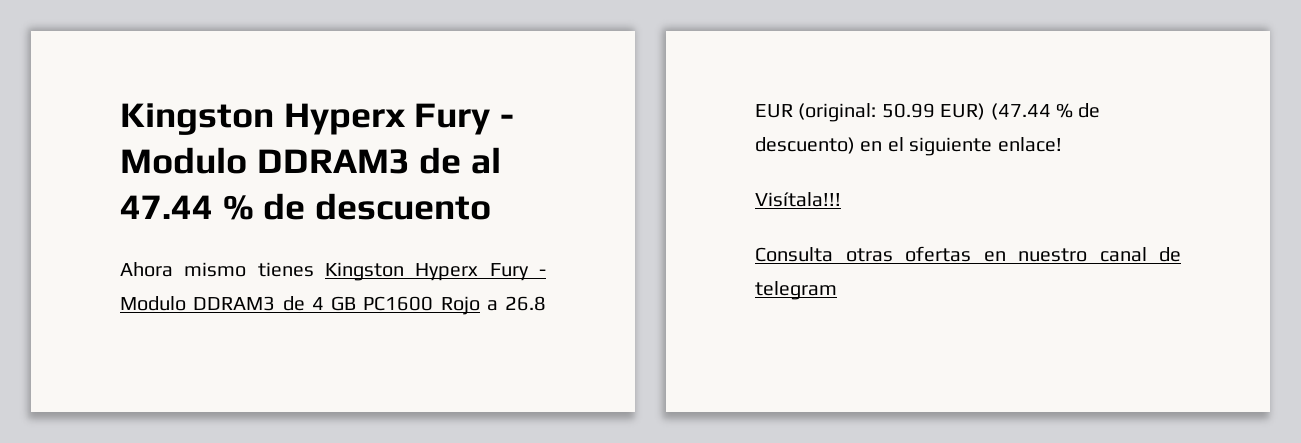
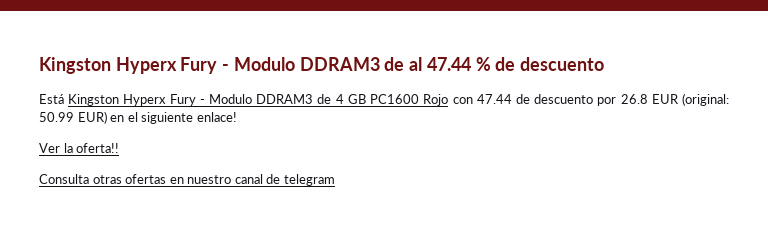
- Ahora mismo tienes Kingston Hyperx Fury - Modulo DDRAM3 de 4 GB PC1600 Rojo a 26.8 EUR (original: 50.99 EUR) (47.44 % de descuento) en el siguiente enlace!
+ Está Kingston Hyperx Fury - Modulo DDRAM3 de 4 GB PC1600 Rojo con 47.44 de descuento por 26.8 EUR (original: 50.99 EUR) en el siguiente enlace!
- Visítala!!!
+ Ver la oferta!!

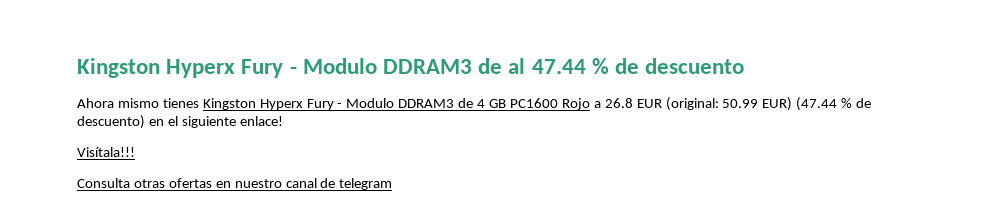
- Está Kingston Hyperx Fury - Modulo DDRAM3 de 4 GB PC1600 Rojo con 47.44 de descuento por 26.8 EUR (original: 50.99 EUR) en el siguiente enlace!
+ Ahora mismo tienes Kingston Hyperx Fury - Modulo DDRAM3 de 4 GB PC1600 Rojo a 26.8 EUR (original: 50.99 EUR) (47.44 % de descuento) en el siguiente enlace!
- Ver la oferta!!
+ Visítala!!!

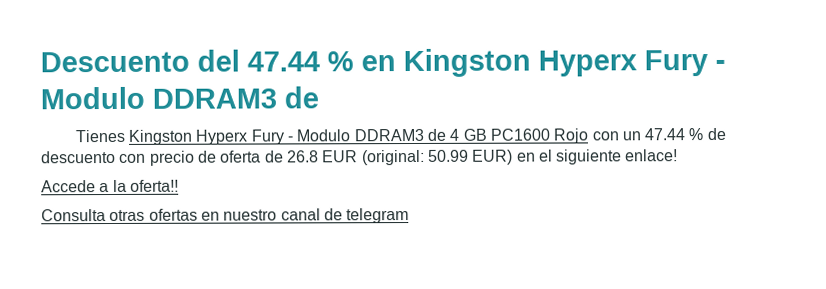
- Kingston Hyperx Fury - Modulo DDRAM3 de al 47.44 % de descuento
- Ahora mismo tienes Kingston Hyperx Fury - Modulo DDRAM3 de 4 GB PC1600 Rojo a 26.8 EUR (original: 50.99 EUR) (47.44 % de descuento) en el siguiente enlace!
+ Descuento del 47.44 % en Kingston Hyperx Fury - Modulo DDRAM3 de
+ Tienes Kingston Hyperx Fury - Modulo DDRAM3 de 4 GB PC1600 Rojo con un 47.44 % de descuento con precio de oferta de 26.8 EUR (original: 50.99 EUR) en el siguiente enlace!
- Visítala!!!
+ Accede a la oferta!!

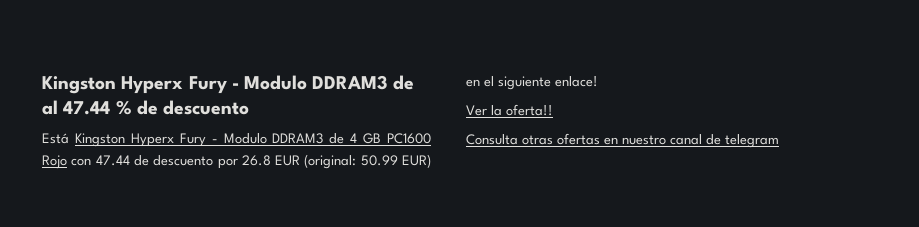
- Descuento del 47.44 % en Kingston Hyperx Fury - Modulo DDRAM3 de
- Tienes Kingston Hyperx Fury - Modulo DDRAM3 de 4 GB PC1600 Rojo con un 47.44 % de descuento con precio de oferta de 26.8 EUR (original: 50.99 EUR) en el siguiente enlace!
+ Kingston Hyperx Fury - Modulo DDRAM3 de al 47.44 % de descuento
+ Está Kingston Hyperx Fury - Modulo DDRAM3 de 4 GB PC1600 Rojo con 47.44 de descuento por 26.8 EUR (original: 50.99 EUR) en el siguiente enlace!
- Accede a la oferta!!
+ Ver la oferta!!

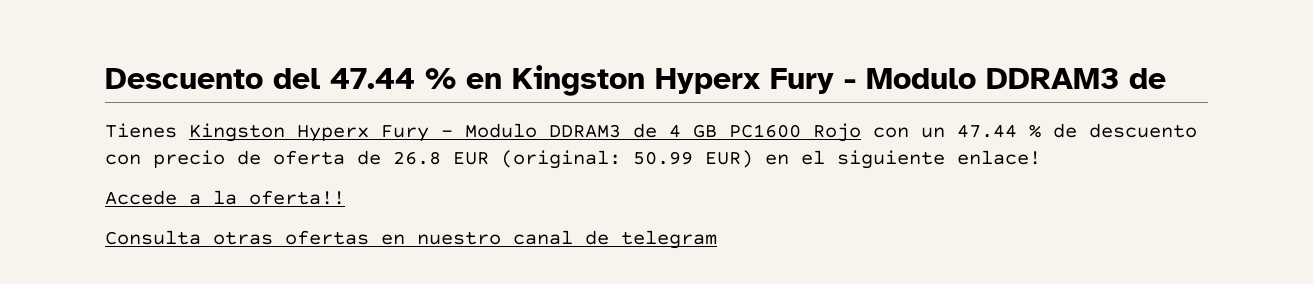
- Kingston Hyperx Fury - Modulo DDRAM3 de al 47.44 % de descuento
- Está Kingston Hyperx Fury - Modulo DDRAM3 de 4 GB PC1600 Rojo con 47.44 de descuento por 26.8 EUR (original: 50.99 EUR) en el siguiente enlace!
+ Descuento del 47.44 % en Kingston Hyperx Fury - Modulo DDRAM3 de
+ Tienes Kingston Hyperx Fury - Modulo DDRAM3 de 4 GB PC1600 Rojo con un 47.44 % de descuento con precio de oferta de 26.8 EUR (original: 50.99 EUR) en el siguiente enlace!
- Ver la oferta!!
+ Accede a la oferta!!

